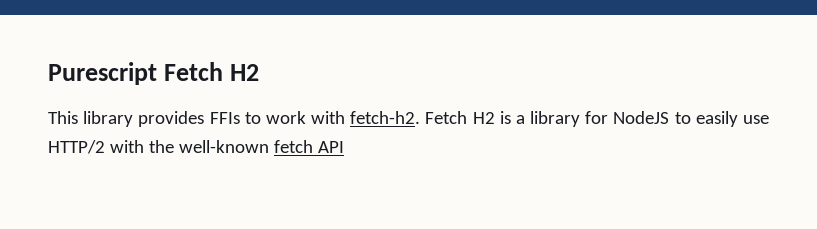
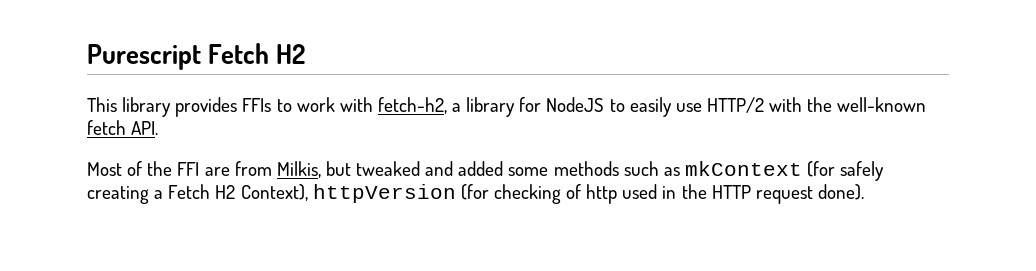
- This library provides FFIs to work with fetch-h2. Fetch H2 is a library for NodeJS to easily use HTTP/2 with the well-known fetch API
+ This library provides FFIs to work with fetch-h2, a library for NodeJS to easily use HTTP/2 with the well-known fetch API.
+ Most of the FFI are from Milkis, but tweaked and added some methods such as mkContext (for safely creating a Fetch H2 Context), httpVersion (for checking of http used in the HTTP request done).

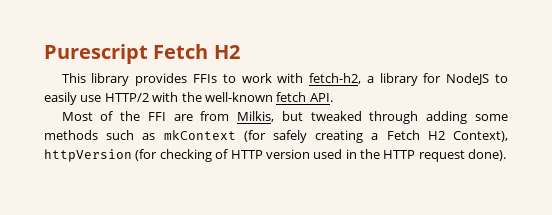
- Most of the FFI are from Milkis, but tweaked and added some methods such as mkContext (for safely creating a Fetch H2 Context), httpVersion (for checking of http used in the HTTP request done).
+ Most of the FFI are from Milkis, but tweaked through adding some methods such as mkContext (for safely creating a Fetch H2 Context), httpVersion (for checking of HTTP version used in the HTTP request done).

